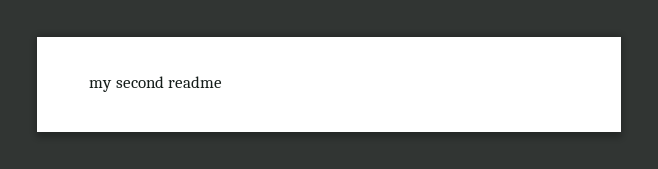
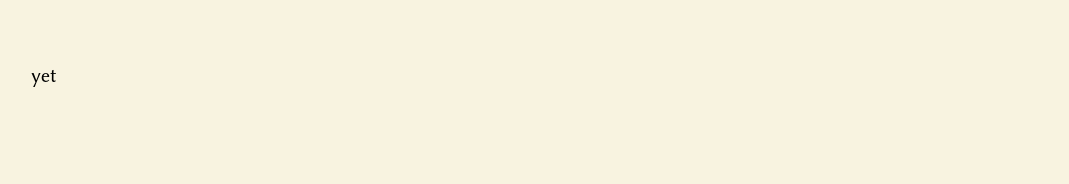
- my second readme
+ yet

